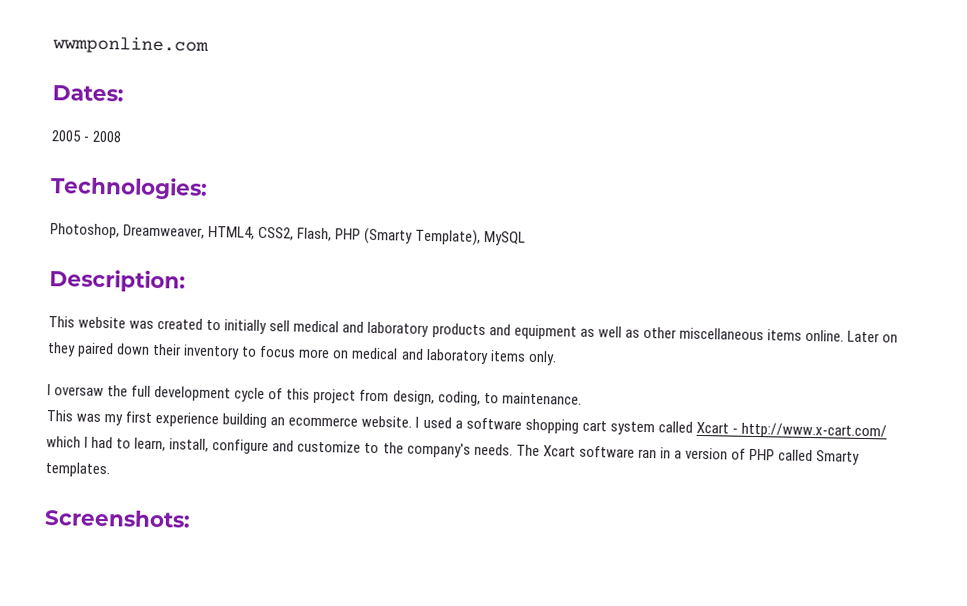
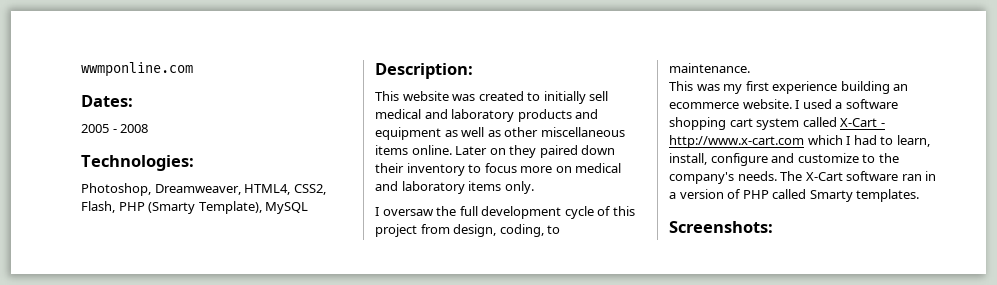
- I used a software shopping cart system called Xcart - http://www.x-cart.com/ which I had to learn, install, configure and customize to the company's needs.
+ I used a software shopping cart system called X-Cart - http://www.x-cart.com which I had to learn, install, configure and customize to the company's needs.
- The Xcart software ran in a version of PHP called Smarty templates.
+ The X-Cart software ran in a version of PHP called Smarty templates.

